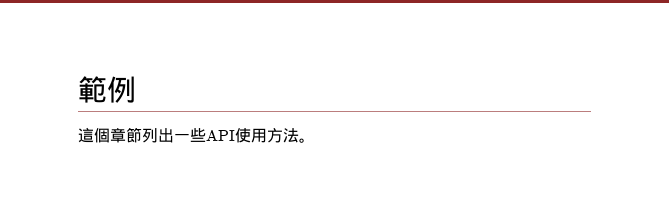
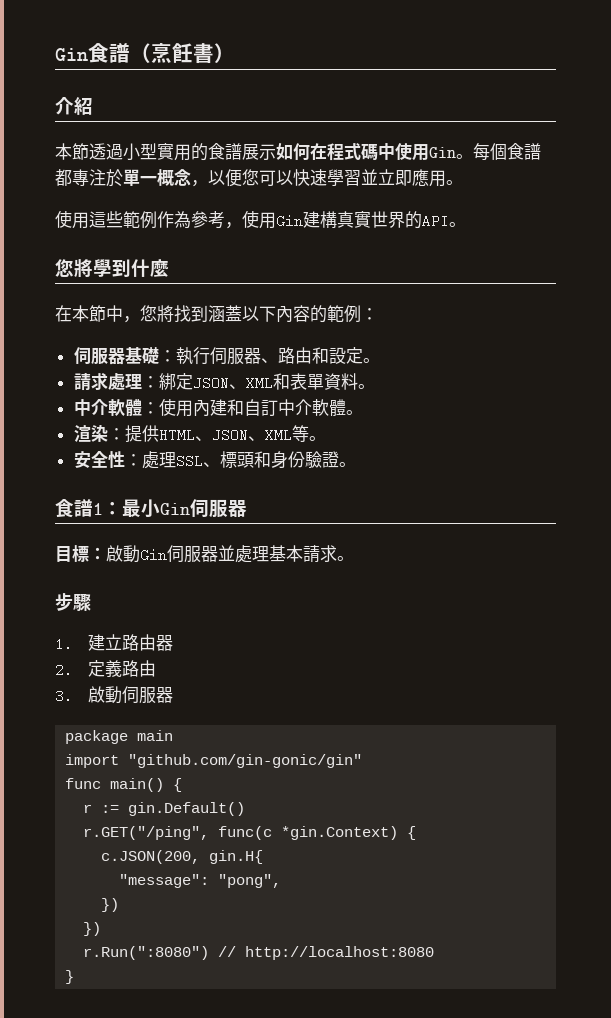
- 範例
- 這個章節列出一些API使用方法。
+ Gin食譜（烹飪書）
+ 介紹
+ 本節透過小型實用的食譜展示如何在程式碼中使用Gin。每個食譜都專注於單一概念，以便您可以快速學習並立即應用。
+ 使用這些範例作為參考，使用Gin建構真實世界的API。
+ 您將學到什麼
+ 在本節中，您將找到涵蓋以下內容的範例：
+ 伺服器基礎：執行伺服器、路由和設定。
+ 請求處理：綁定JSON、XML和表單資料。
+ 中介軟體：使用內建和自訂中介軟體。
+ 渲染：提供HTML、JSON、XML等。
+ 安全性：處理SSL、標頭和身份驗證。
+ 食譜1：最小Gin伺服器
+ 目標：啟動Gin伺服器並處理基本請求。
+ 步驟
+ 1.建立路由器
+ 2.定義路由
+ 3.啟動伺服器
+ package main
+ import "github.com/gin-gonic/gin"
+ func main() {
+ r := gin.Default()
+ r.GET("/ping", func(c *gin.Context) {
+ c.JSON(200, gin.H{
+ "message": "pong",
+ })
+ })
+ r.Run(":8080") // http://localhost:8080
+ }

